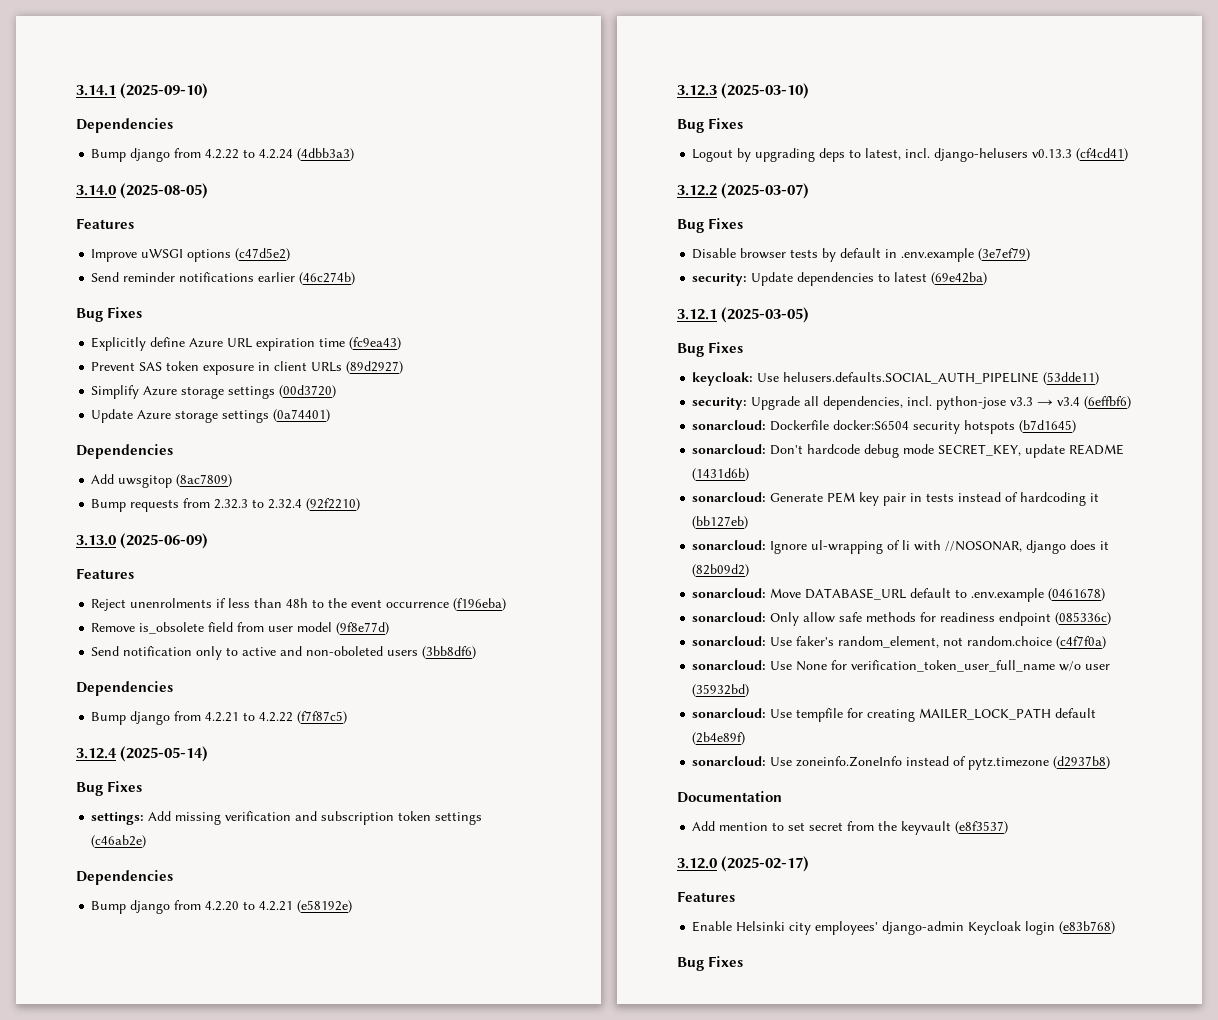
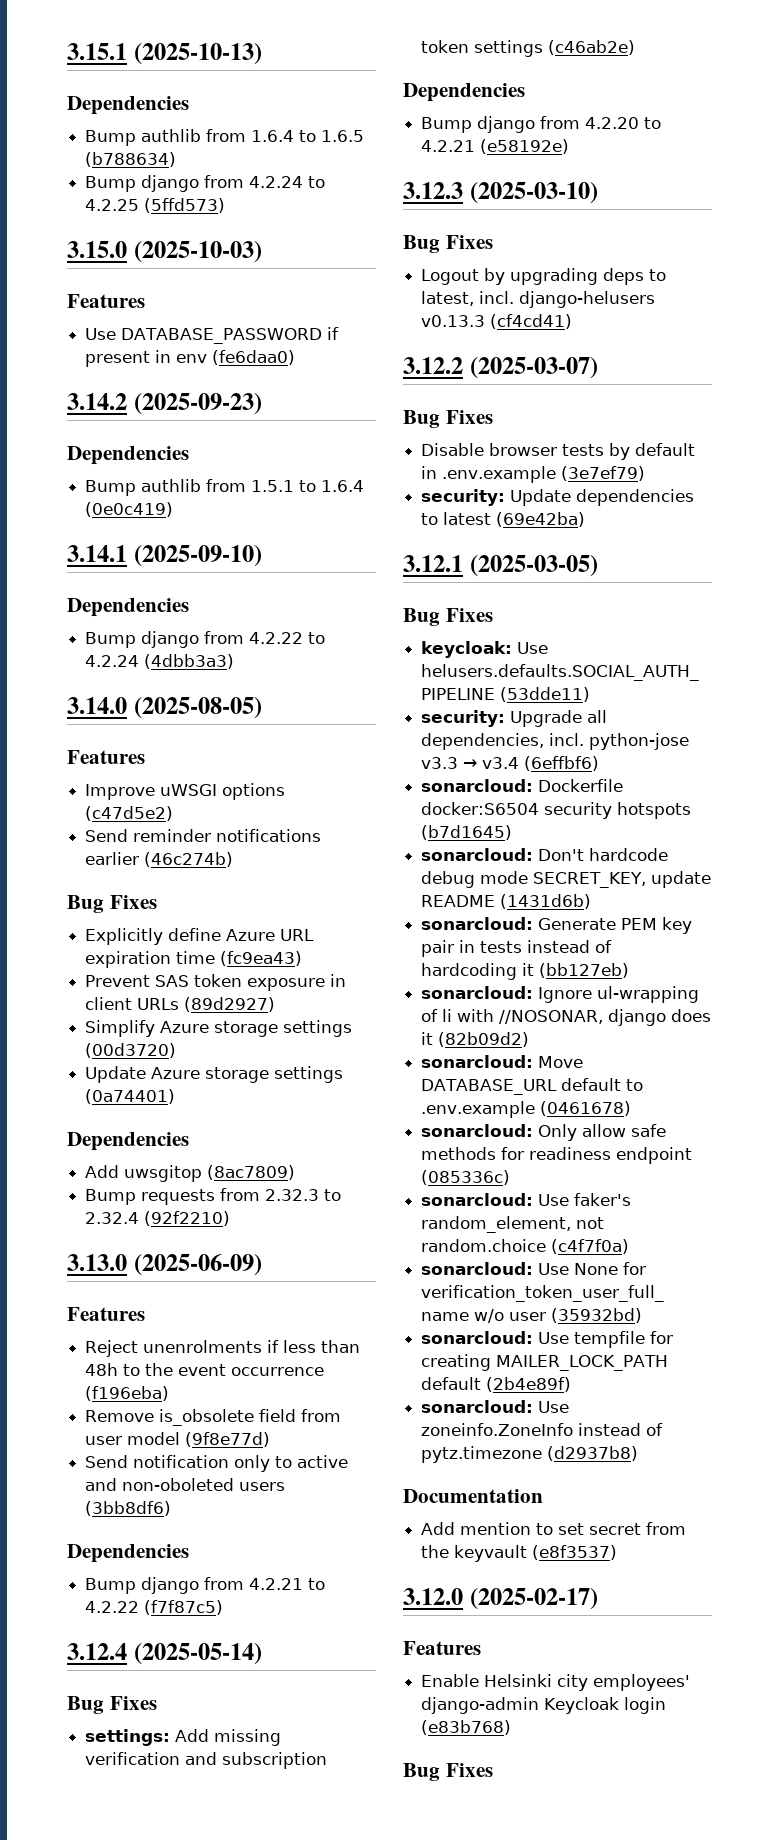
+ 3.15.1 (2025-10-13)
+ Dependencies
+ Bump authlib from 1.6.4 to 1.6.5 (b788634)
+ Bump django from 4.2.24 to 4.2.25 (5ffd573)
+ 3.15.0 (2025-10-03)
+ Features
+ Use DATABASE_PASSWORD if present in env (fe6daa0)
+ 3.14.2 (2025-09-23)
+ Dependencies
+ Bump authlib from 1.5.1 to 1.6.4 (0e0c419)

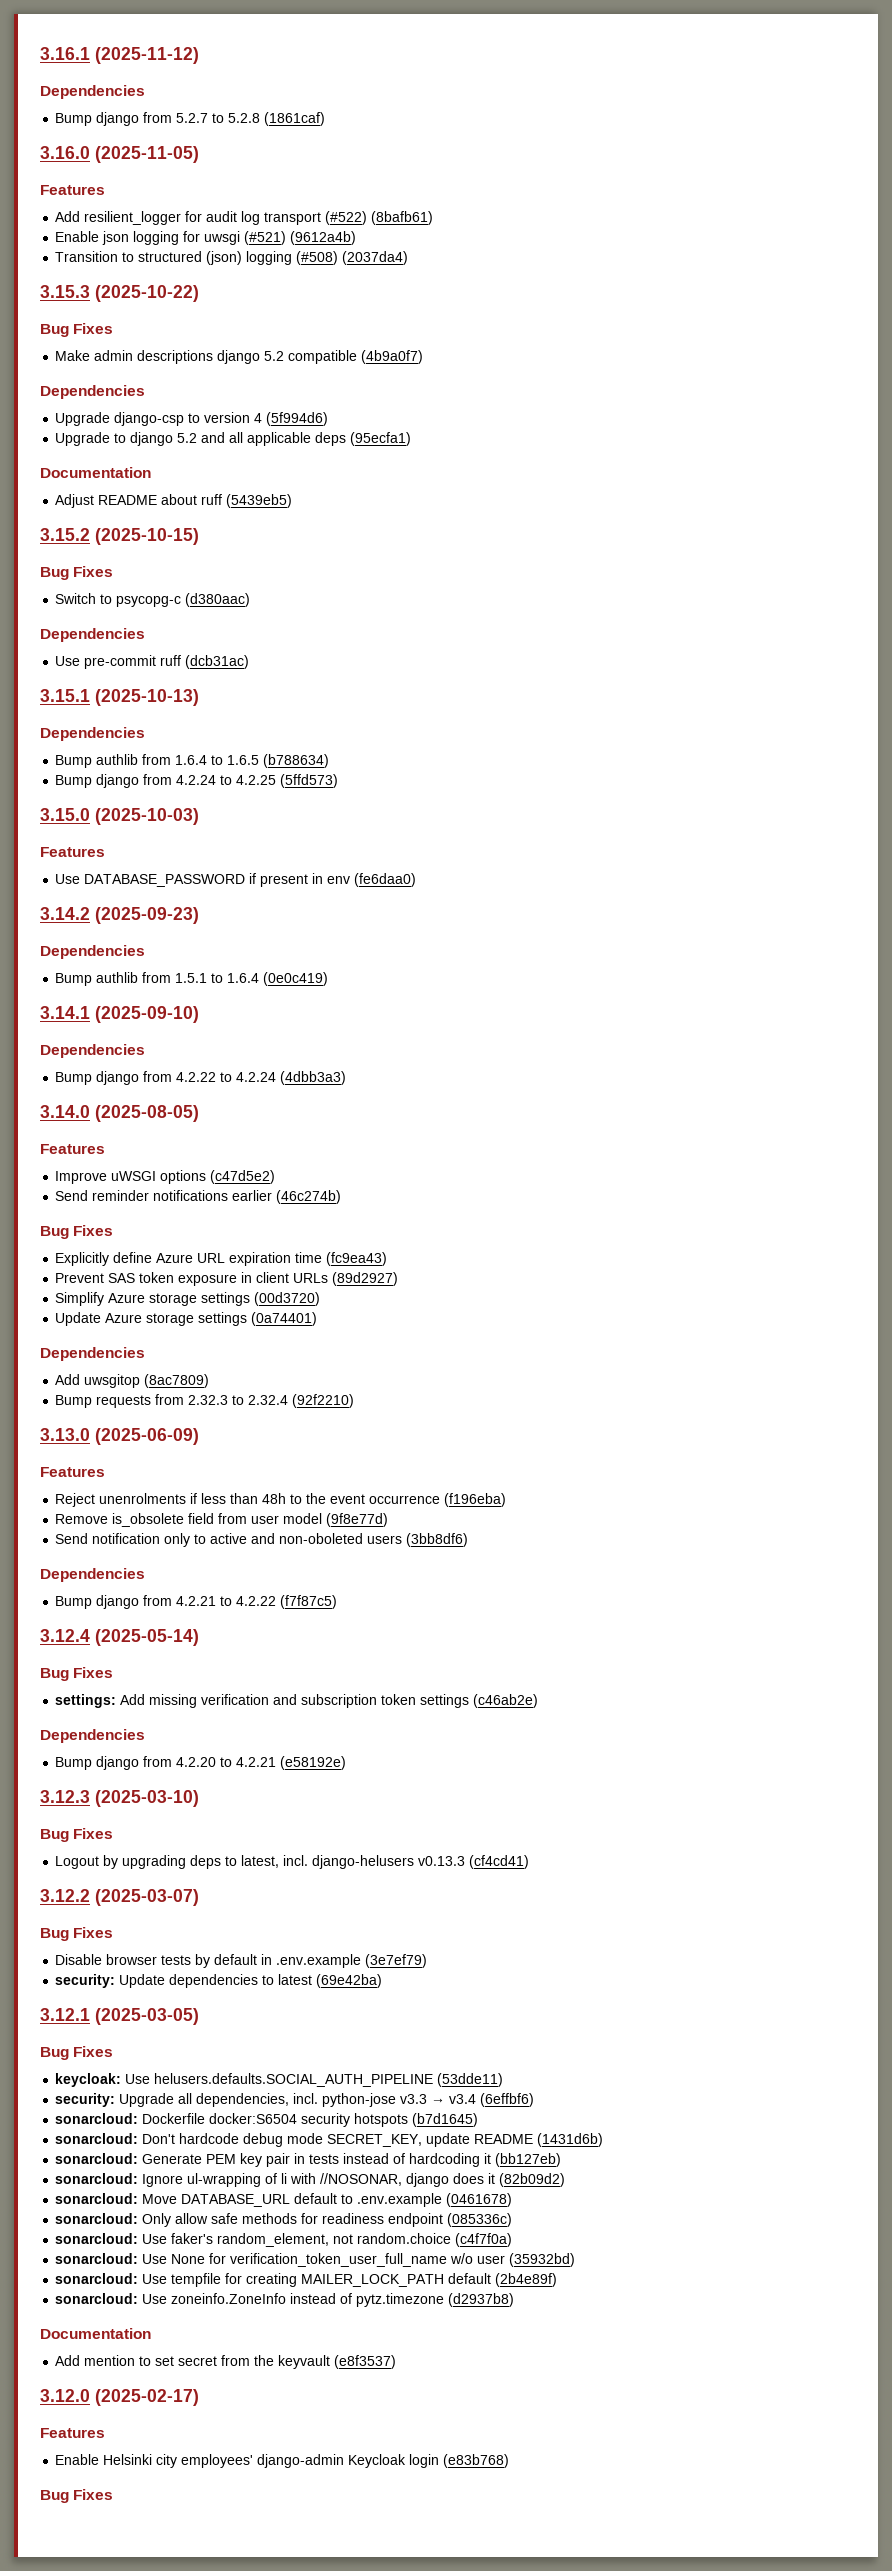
+ 3.16.1 (2025-11-12)
+ Dependencies
+ Bump django from 5.2.7 to 5.2.8 (1861caf)
+ 3.16.0 (2025-11-05)
+ Features
+ Add resilient_logger for audit log transport (#522) (8bafb61)
+ Enable json logging for uwsgi (#521) (9612a4b)
+ Transition to structured (json) logging (#508) (2037da4)
+ 3.15.3 (2025-10-22)
+ Bug Fixes
+ Make admin descriptions django 5.2 compatible (4b9a0f7)
+ Dependencies
+ Upgrade django-csp to version 4 (5f994d6)
+ Upgrade to django 5.2 and all applicable deps (95ecfa1)
+ Documentation
+ Adjust README about ruff (5439eb5)
+ 3.15.2 (2025-10-15)
+ Bug Fixes
+ Switch to psycopg-c (d380aac)
+ Dependencies
+ Use pre-commit ruff (dcb31ac)

